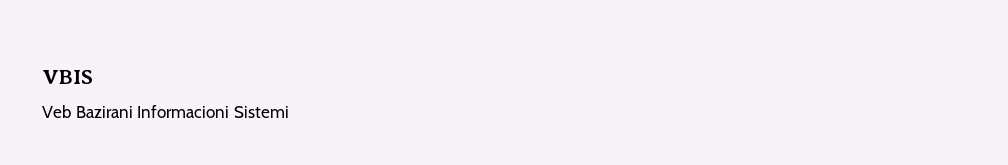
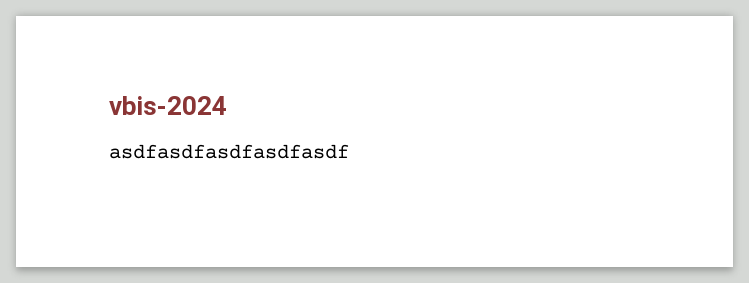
- VBIS
- Veb Bazirani Informacioni Sistemi
+ vbis-2024
+ asdfasdfasdfasdfasdf

